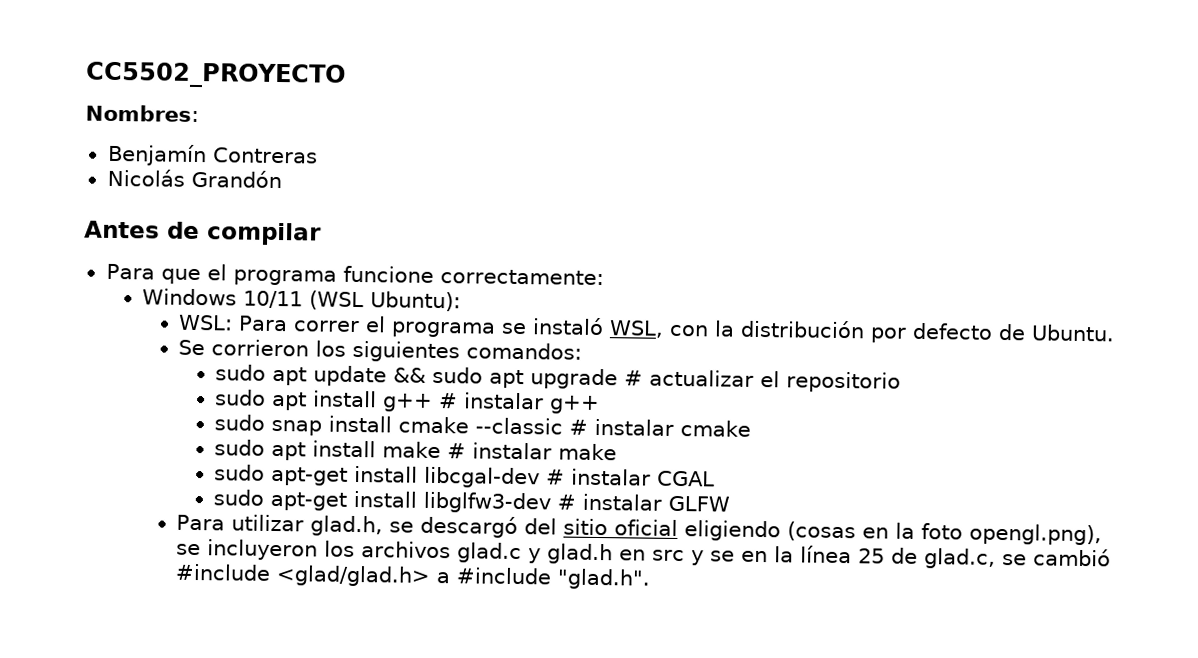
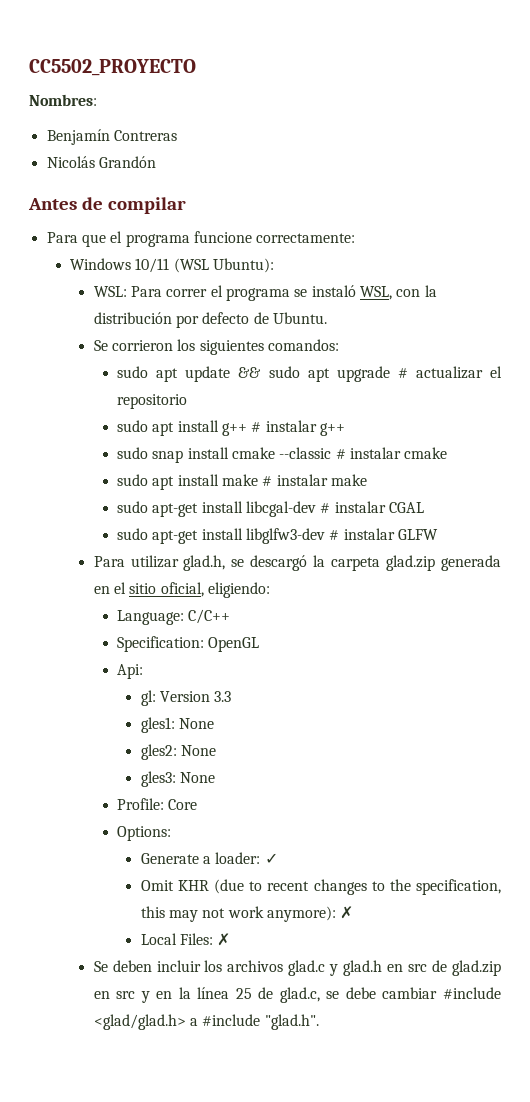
- Para utilizar glad.h, se descargó del sitio oficial eligiendo (cosas en la foto opengl.png), se incluyeron los archivos glad.c y glad.h en src y se en la línea 25 de glad.c, se cambió #include <glad/glad.h> a #include "glad.h".
+ Para utilizar glad.h, se descargó la carpeta glad.zip generada en el sitio oficial, eligiendo:
+ Language: C/C++
+ Specification: OpenGL
+ Api:
+ gl: Version 3.3
+ gles1: None
+ gles2: None
+ gles3: None
+ Profile: Core
+ Options:
+ Generate a loader: ✓
+ Omit KHR (due to recent changes to the specification, this may not work anymore): ✗
+ Local Files: ✗
+ Se deben incluir los archivos glad.c y glad.h en src de glad.zip en src y en la línea 25 de glad.c, se debe cambiar #include <glad/glad.h> a #include "glad.h".

